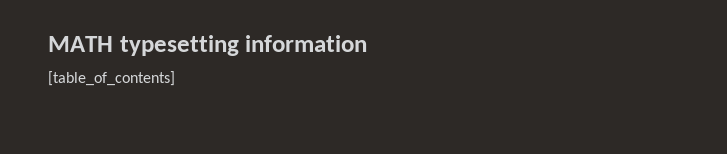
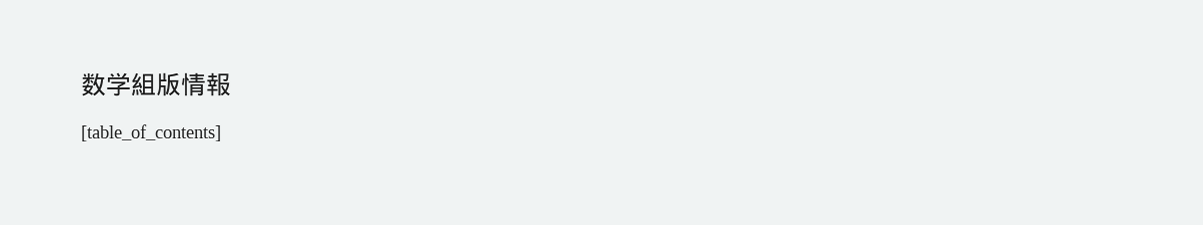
- MATH typesetting information
+ 数学組版情報

